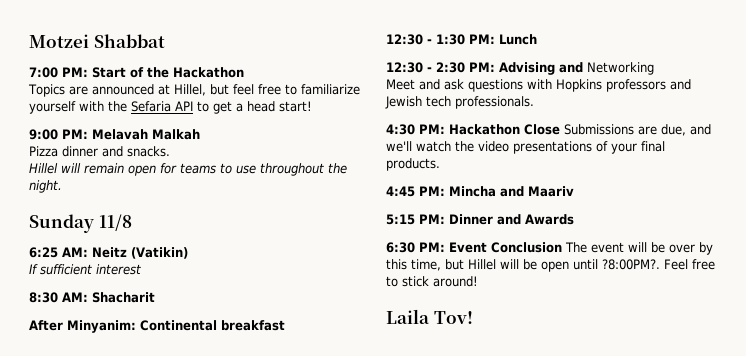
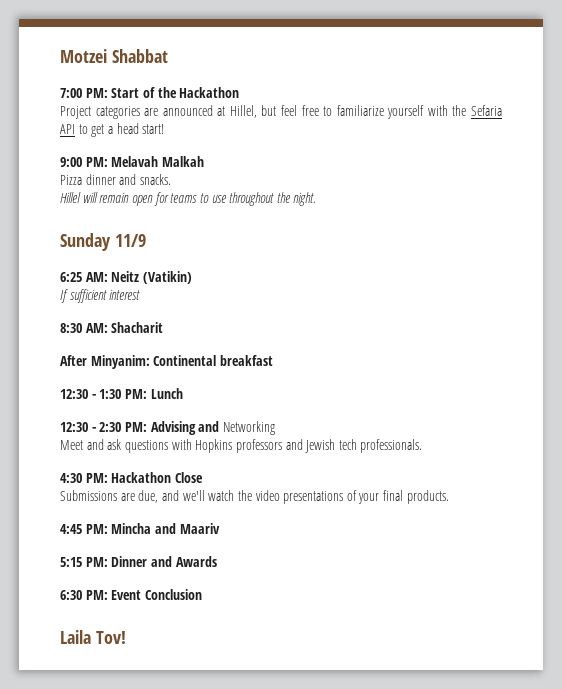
- Topics are announced at Hillel, but feel free to familiarize yourself with the Sefaria API to get a head start!
+ Project categories are announced at Hillel, but feel free to familiarize yourself with the Sefaria API to get a head start!
- Sunday 11/8
+ Sunday 11/9
- 4:30 PM: Hackathon Close Submissions are due, and we'll watch the video presentations of your final products.
+ 4:30 PM: Hackathon Close
+ Submissions are due, and we'll watch the video presentations of your final products.
- 6:30 PM: Event Conclusion The event will be over by this time, but Hillel will be open until ?8:00PM?. Feel free to stick around!
+ 6:30 PM: Event Conclusion

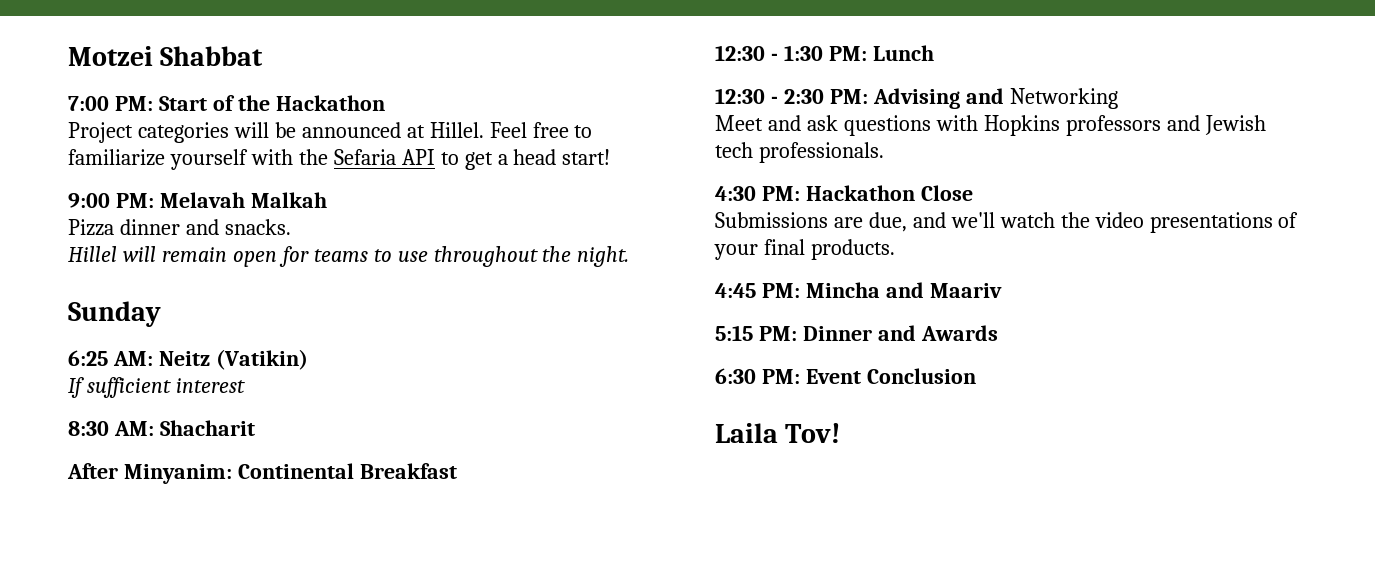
- Project categories are announced at Hillel, but feel free to familiarize yourself with the Sefaria API to get a head start!
+ Project categories will be announced at Hillel. Feel free to familiarize yourself with the Sefaria API to get a head start!
- Sunday 11/9
+ Sunday
- After Minyanim: Continental breakfast
+ After Minyanim: Continental Breakfast

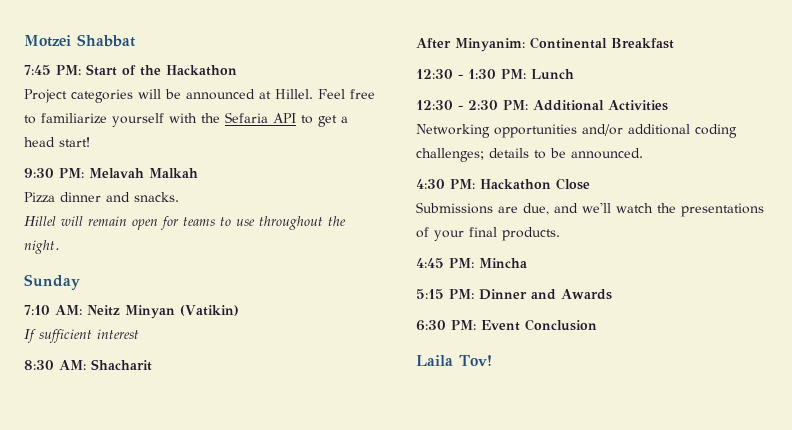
- 7:00 PM: Start of the Hackathon
+ 7:45 PM: Start of the Hackathon
- 9:00 PM: Melavah Malkah
+ 9:30 PM: Melavah Malkah
- 6:25 AM: Neitz (Vatikin)
+ 7:10 AM: Neitz Minyan (Vatikin)
- 12:30 - 2:30 PM: Advising and Networking
- Meet and ask questions with Hopkins professors and Jewish tech professionals.
+ 12:30 - 2:30 PM: Additional Activities
+ Networking opportunities and/or additional coding challenges; details to be announced.
- Submissions are due, and we'll watch the video presentations of your final products.
+ Submissions are due, and we'll watch the presentations of your final products.
- 4:45 PM: Mincha and Maariv
+ 4:45 PM: Mincha

